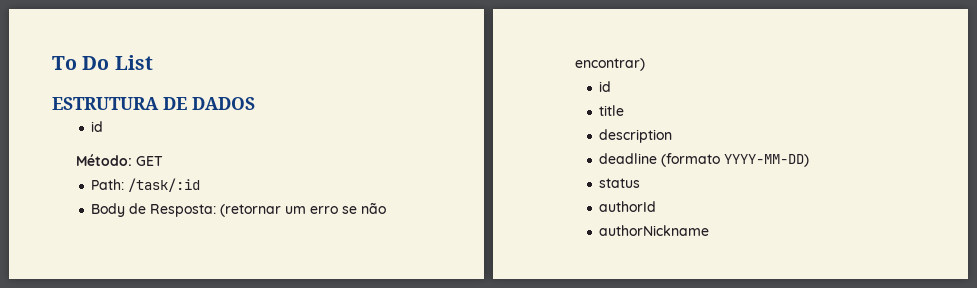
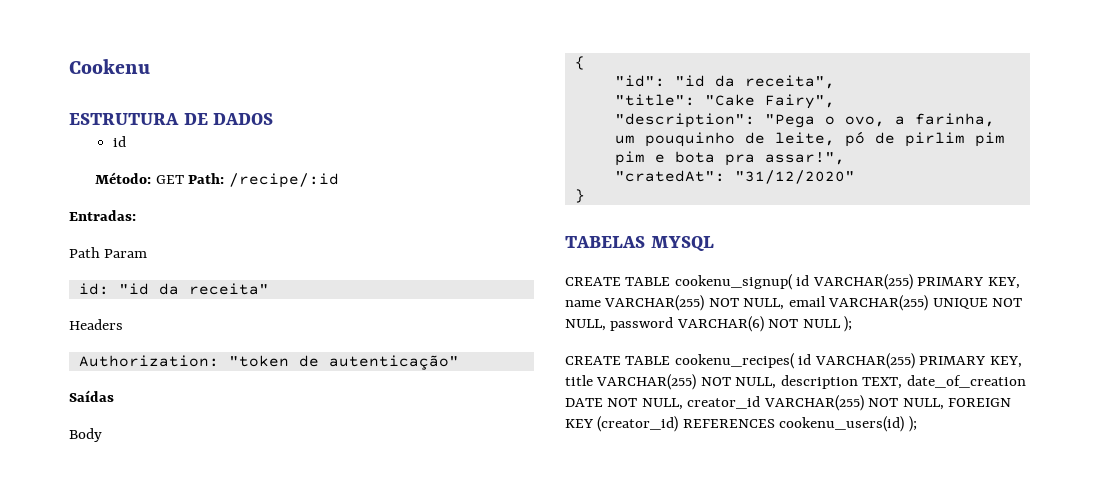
- To Do List
+ Cookenu
- Método: GET
- Path: /task/:id
- Body de Resposta: (retornar um erro se não encontrar)
- id
- title
- description
- deadline (formato YYYY-MM-DD)
- status
- authorId
- authorNickname
+ Método: GET Path: /recipe/:id
+ Entradas:
+ Path Param
+ id: "id da receita"
+ Headers
+ Authorization: "token de autenticação"
+ Saídas
+ Body
+ {
+ "id": "id da receita",
+ "title": "Cake Fairy",
+ "description": "Pega o ovo, a farinha, um pouquinho de leite, pó de pirlim pim pim e bota pra assar!",
+ "cratedAt": "31/12/2020"
+ }
+ TABELAS MYSQL
+ CREATE TABLE cookenu_signup( id VARCHAR(255) PRIMARY KEY, name VARCHAR(255) NOT NULL, email VARCHAR(255) UNIQUE NOT NULL, password VARCHAR(6) NOT NULL );
+ CREATE TABLE cookenu_recipes( id VARCHAR(255) PRIMARY KEY, title VARCHAR(255) NOT NULL, description TEXT, date_of_creation DATE NOT NULL, creator_id VARCHAR(255) NOT NULL, FOREIGN KEY (creator_id) REFERENCES cookenu_users(id) );

